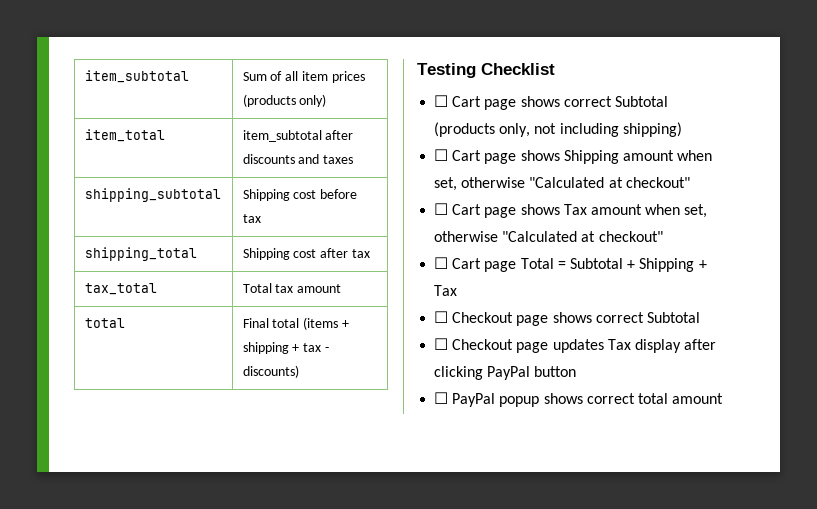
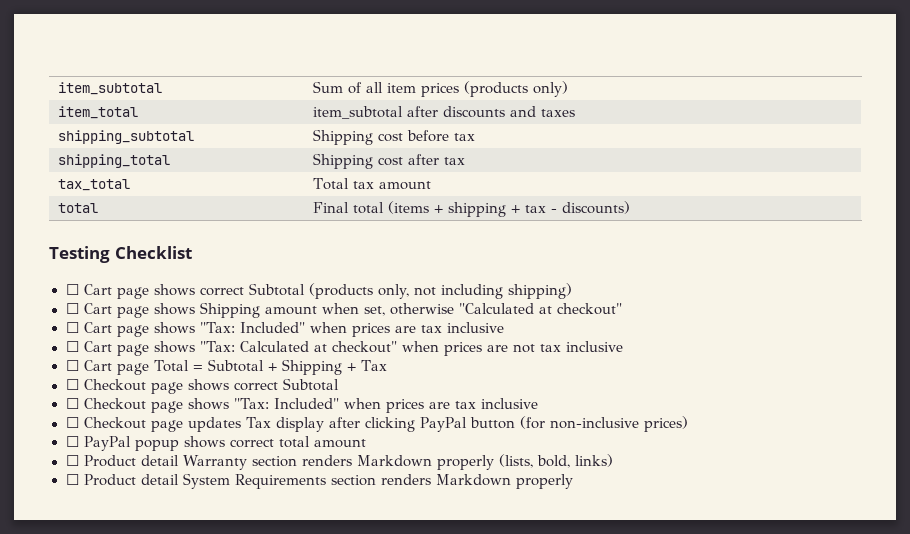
- ☐ Cart page shows Tax amount when set, otherwise "Calculated at checkout"
+ ☐ Cart page shows "Tax: Included" when prices are tax inclusive
+ ☐ Cart page shows "Tax: Calculated at checkout" when prices are not tax inclusive
+ ☐ Checkout page shows "Tax: Included" when prices are tax inclusive
- ☐ Checkout page updates Tax display after clicking PayPal button
+ ☐ Checkout page updates Tax display after clicking PayPal button (for non-inclusive prices)
+ ☐ Product detail Warranty section renders Markdown properly (lists, bold, links)
+ ☐ Product detail System Requirements section renders Markdown properly

